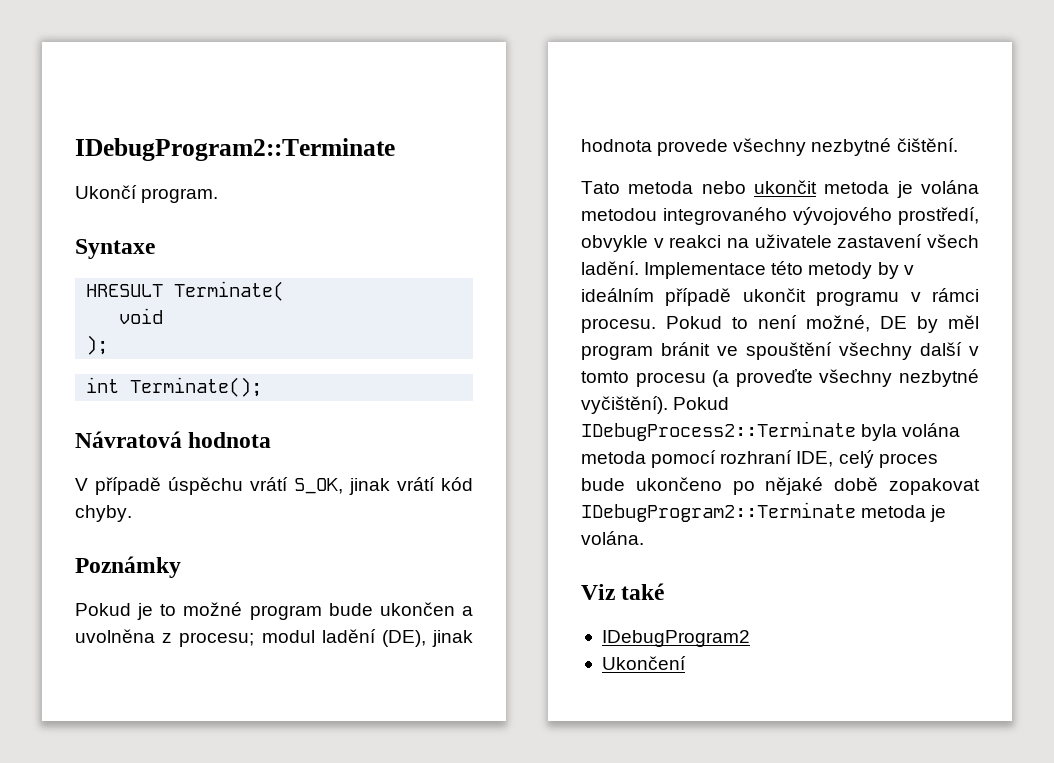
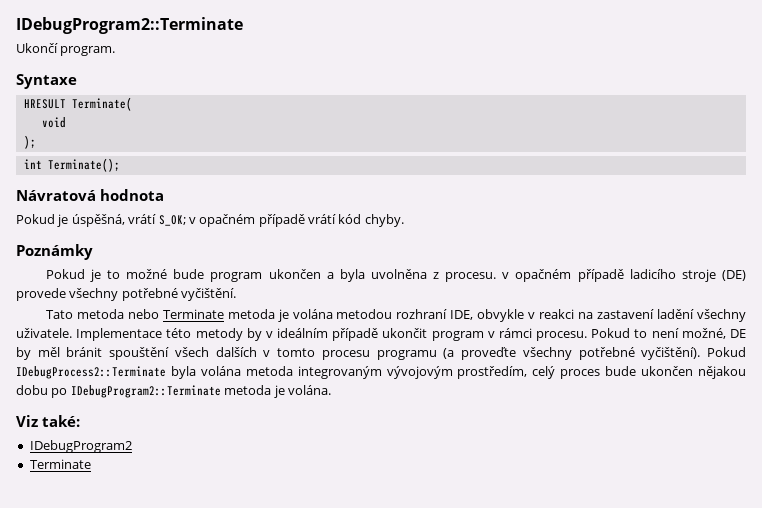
- V případě úspěchu vrátí S_OK, jinak vrátí kód chyby.
+ Pokud je úspěšná, vrátí S_OK; v opačném případě vrátí kód chyby.
- Pokud je to možné program bude ukončen a uvolněna z procesu; modul ladění (DE), jinak hodnota provede všechny nezbytné čištění.
+ Pokud je to možné bude program ukončen a byla uvolněna z procesu. v opačném případě ladicího stroje (DE) provede všechny potřebné vyčištění.
- Tato metoda nebo ukončit metoda je volána metodou integrovaného vývojového prostředí, obvykle v reakci na uživatele zastavení všech ladění.
+ Tato metoda nebo Terminate metoda je volána metodou rozhraní IDE, obvykle v reakci na zastavení ladění všechny uživatele.
- Implementace této metody by v ideálním případě ukončit programu v rámci procesu.
+ Implementace této metody by v ideálním případě ukončit program v rámci procesu.
- Pokud to není možné, DE by měl program bránit ve spouštění všechny další v tomto procesu (a proveďte všechny nezbytné vyčištění).
+ Pokud to není možné, DE by měl bránit spouštění všech dalších v tomto procesu programu (a proveďte všechny potřebné vyčištění).
- Pokud IDebugProcess2::Terminate byla volána metoda pomocí rozhraní IDE, celý proces bude ukončeno po nějaké době zopakovat IDebugProgram2::Terminate metoda je volána.
+ Pokud IDebugProcess2::Terminate byla volána metoda integrovaným vývojovým prostředím, celý proces bude ukončen nějakou dobu po IDebugProgram2::Terminate metoda je volána.
- Viz také
+ Viz také:
  IDebugProgram2
- Ukončení
+ Terminate

